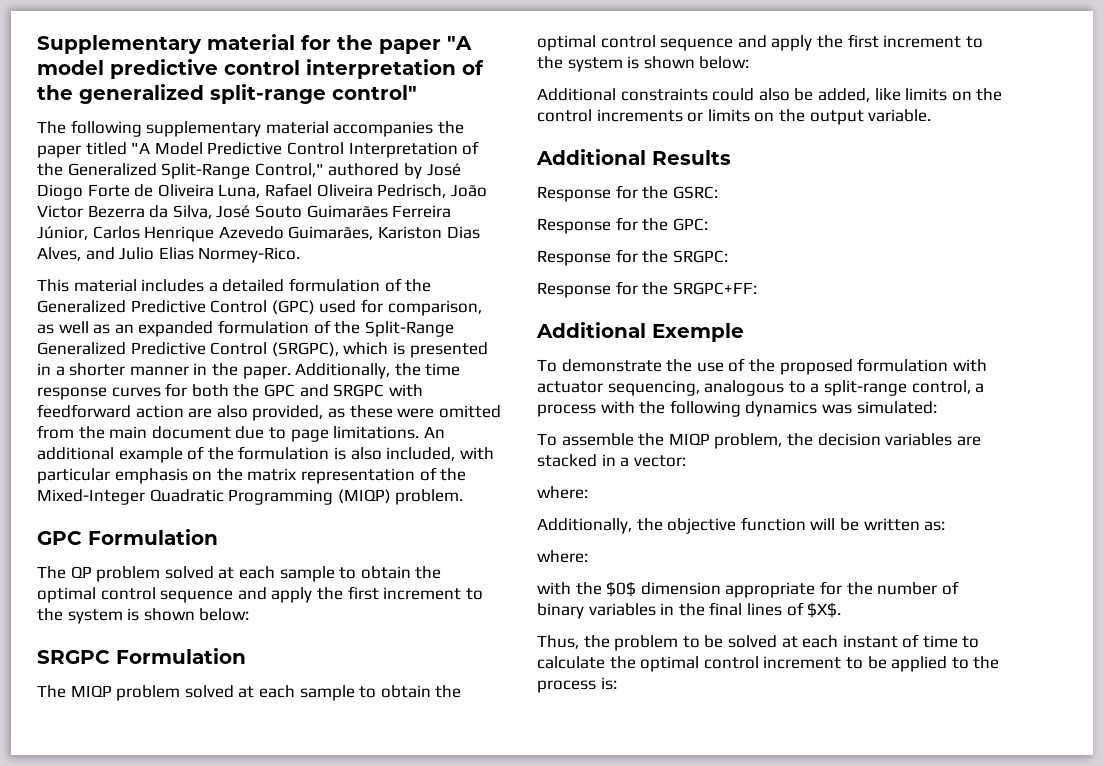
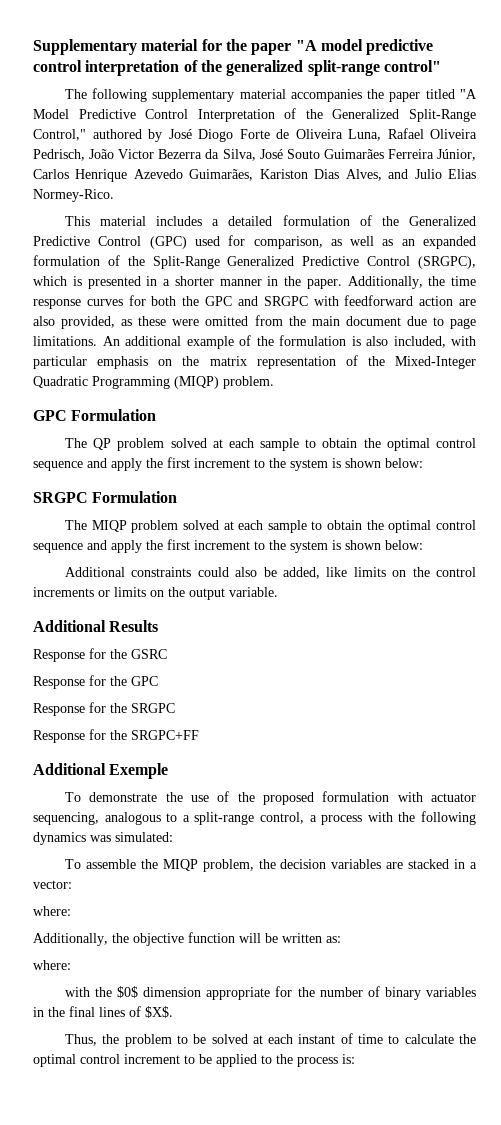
- Response for the GSRC:
- Response for the GPC:
- Response for the SRGPC:
- Response for the SRGPC+FF:
+ Response for the GSRC
+ Response for the GPC
+ Response for the SRGPC
+ Response for the SRGPC+FF

